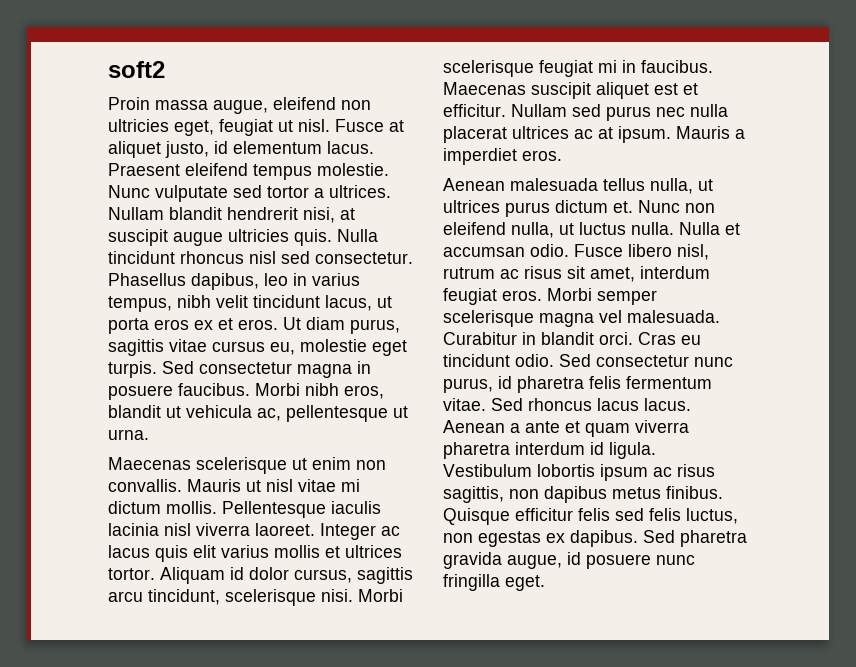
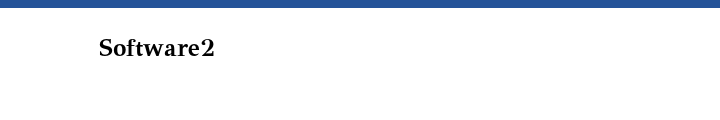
- soft2
- Proin massa augue, eleifend non ultricies eget, feugiat ut nisl. Fusce at aliquet justo, id elementum lacus. Praesent eleifend tempus molestie. Nunc vulputate sed tortor a ultrices. Nullam blandit hendrerit nisi, at suscipit augue ultricies quis. Nulla tincidunt rhoncus nisl sed consectetur. Phasellus dapibus, leo in varius tempus, nibh velit tincidunt lacus, ut porta eros ex et eros. Ut diam purus, sagittis vitae cursus eu, molestie eget turpis. Sed consectetur magna in posuere faucibus. Morbi nibh eros, blandit ut vehicula ac, pellentesque ut urna.
- Maecenas scelerisque ut enim non convallis. Mauris ut nisl vitae mi dictum mollis. Pellentesque iaculis lacinia nisl viverra laoreet. Integer ac lacus quis elit varius mollis et ultrices tortor. Aliquam id dolor cursus, sagittis arcu tincidunt, scelerisque nisi. Morbi scelerisque feugiat mi in faucibus. Maecenas suscipit aliquet est et efficitur. Nullam sed purus nec nulla placerat ultrices ac at ipsum. Mauris a imperdiet eros.
- Aenean malesuada tellus nulla, ut ultrices purus dictum et. Nunc non eleifend nulla, ut luctus nulla. Nulla et accumsan odio. Fusce libero nisl, rutrum ac risus sit amet, interdum feugiat eros. Morbi semper scelerisque magna vel malesuada. Curabitur in blandit orci. Cras eu tincidunt odio. Sed consectetur nunc purus, id pharetra felis fermentum vitae. Sed rhoncus lacus lacus. Aenean a ante et quam viverra pharetra interdum id ligula. Vestibulum lobortis ipsum ac risus sagittis, non dapibus metus finibus. Quisque efficitur felis sed felis luctus, non egestas ex dapibus. Sed pharetra gravida augue, id posuere nunc fringilla eget.
+ Software2

